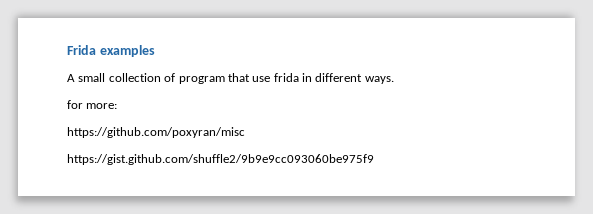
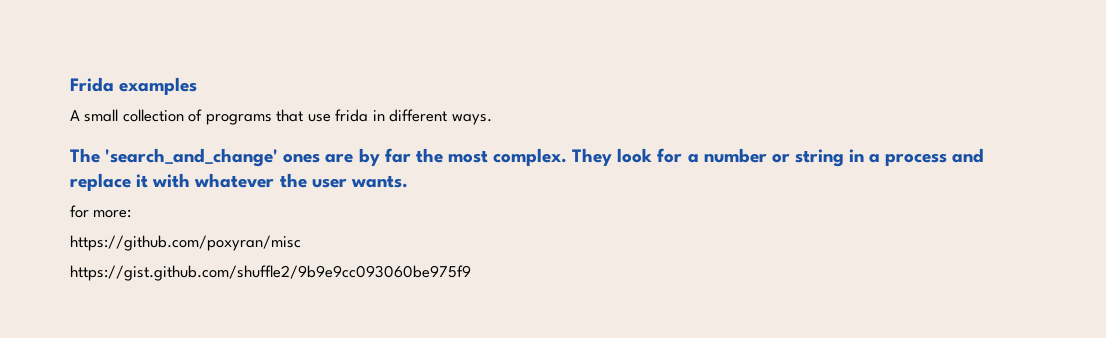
- A small collection of program that use frida in different ways.
+ A small collection of programs that use frida in different ways.
+ The 'search_and_change' ones are by far the most complex. They look for a number or string in a process and replace it with whatever the user wants.

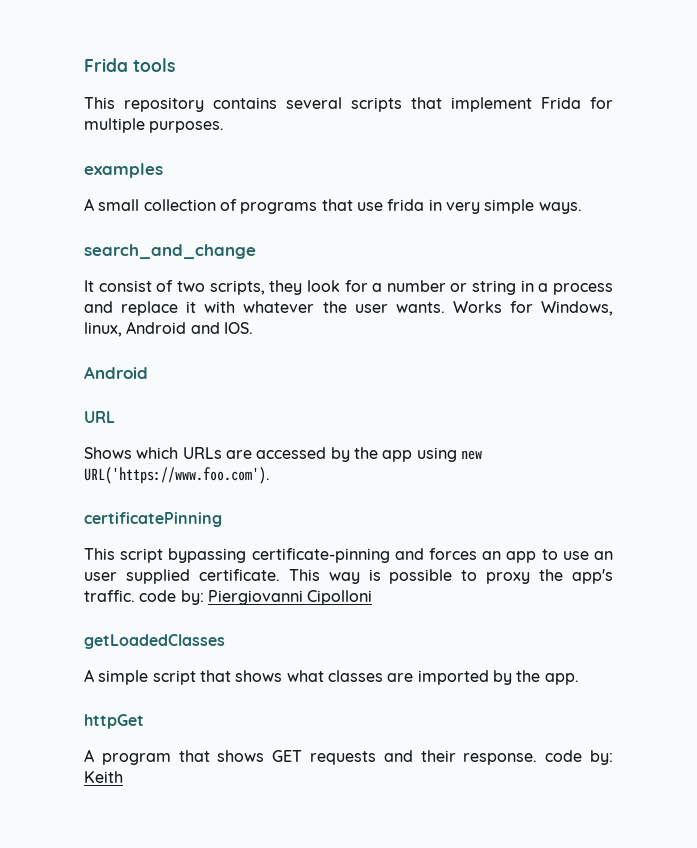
- Frida examples
+ Frida tools
+ This repository contains several scripts that implement Frida for multiple purposes.
+ examples
- A small collection of programs that use frida in different ways.
+ A small collection of programs that use frida in very simple ways.
- The 'search_and_change' ones are by far the most complex. They look for a number or string in a process and replace it with whatever the user wants.
- for more:
- https://github.com/poxyran/misc
- https://gist.github.com/shuffle2/9b9e9cc093060be975f9
+ search_and_change
+ It consist of two scripts, they look for a number or string in a process and replace it with whatever the user wants. Works for Windows, linux, Android and IOS.
+ Android
+ URL
+ Shows which URLs are accessed by the app using new URL('https://www.foo.com').
+ certificatePinning
+ This script bypassing certificate-pinning and forces an app to use an user supplied certificate. This way is possible to proxy the app's traffic. code by: Piergiovanni Cipolloni
+ getLoadedClasses
+ A simple script that shows what classes are imported by the app.
+ httpGet
+ A program that shows GET requests and their response. code by: Keith

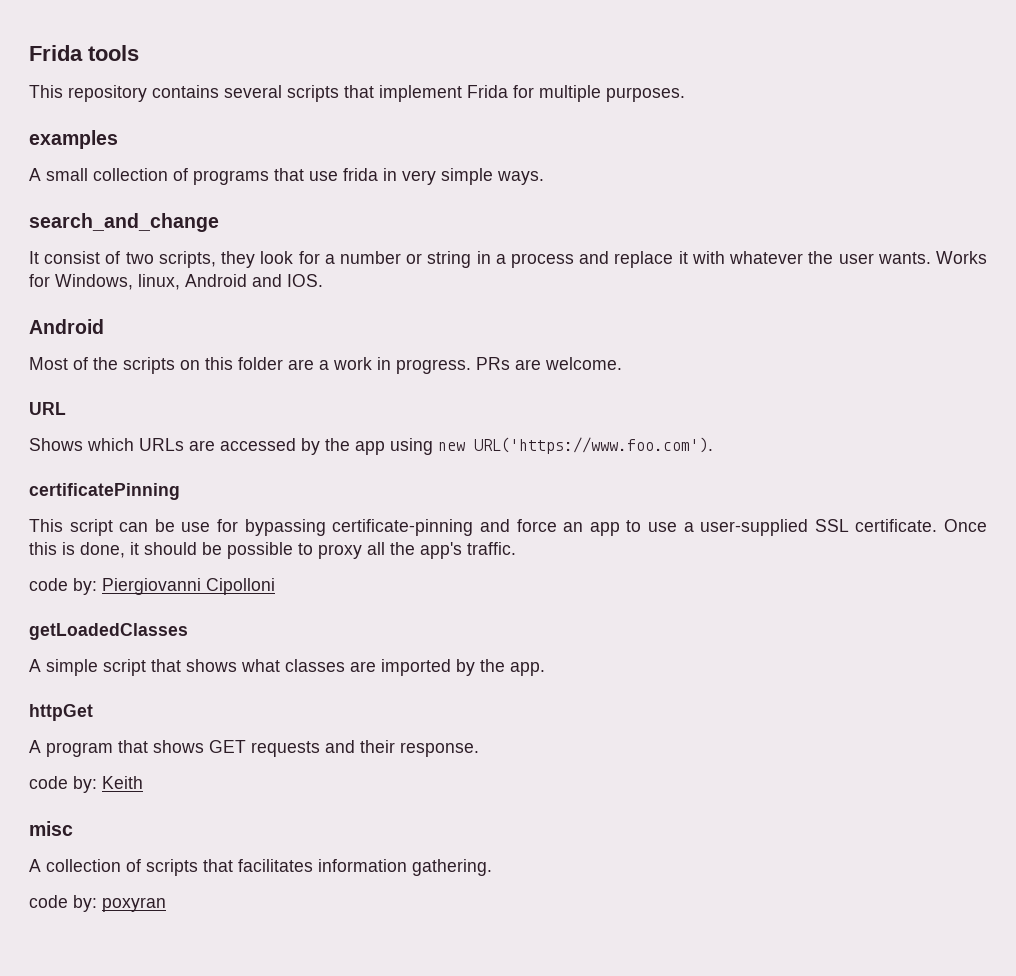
+ Most of the scripts on this folder are a work in progress. PRs are welcome.
- This script bypassing certificate-pinning and forces an app to use an user supplied certificate. This way is possible to proxy the app's traffic. code by: Piergiovanni Cipolloni
+ This script can be use for bypassing certificate-pinning and force an app to use a user-supplied SSL certificate. Once this is done, it should be possible to proxy all the app's traffic.
+ code by: Piergiovanni Cipolloni
- A program that shows GET requests and their response. code by: Keith
+ A program that shows GET requests and their response.
+ code by: Keith
+ misc
+ A collection of scripts that facilitates information gathering.
+ code by: poxyran

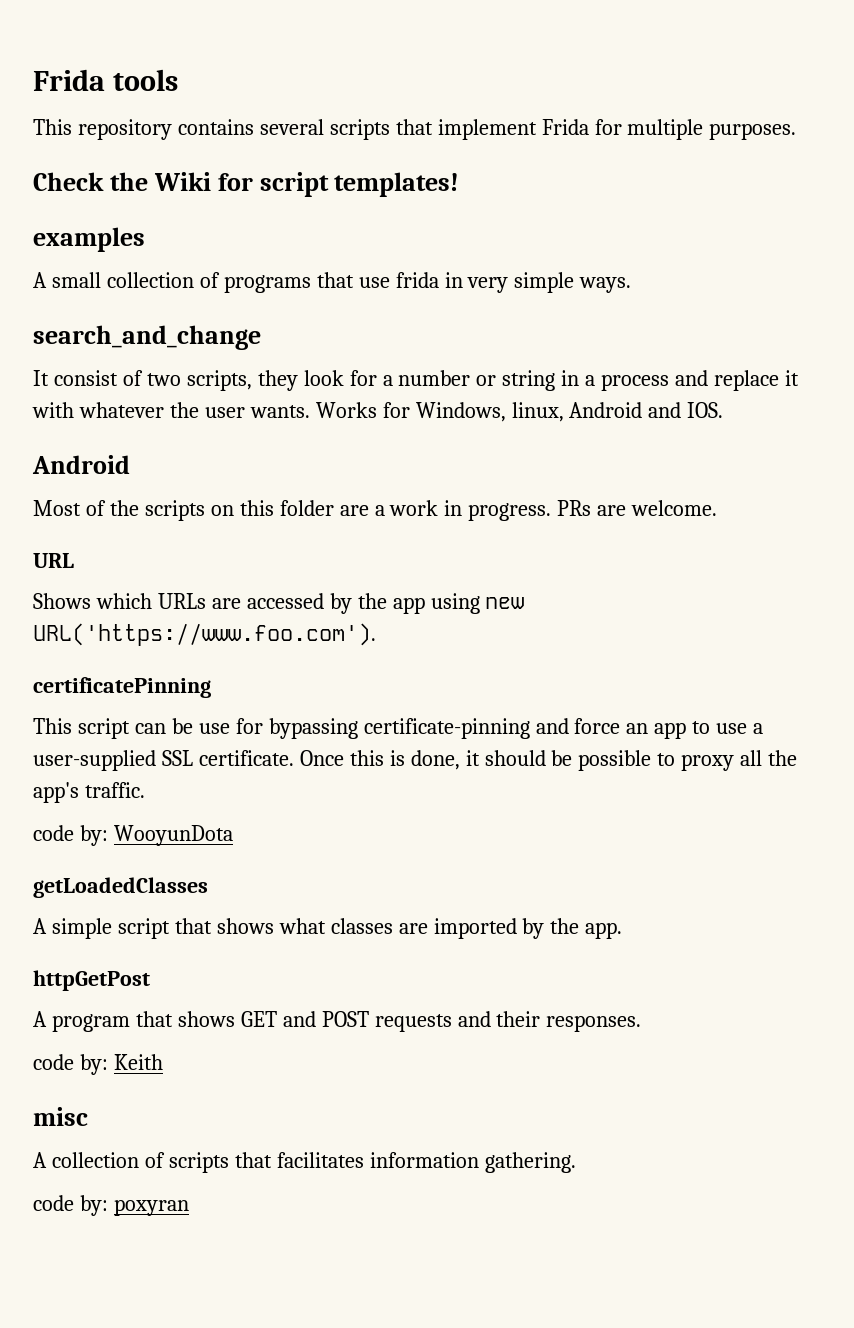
+ Check the Wiki for script templates!
- code by: Piergiovanni Cipolloni
+ code by: WooyunDota
- httpGet
+ httpGetPost
- A program that shows GET requests and their response.
+ A program that shows GET and POST requests and their responses.

